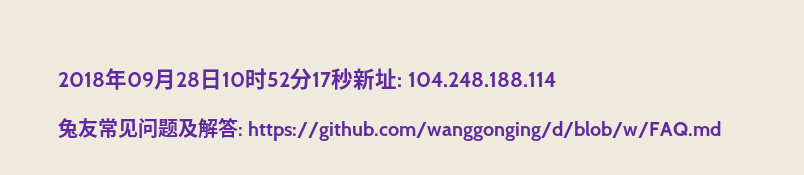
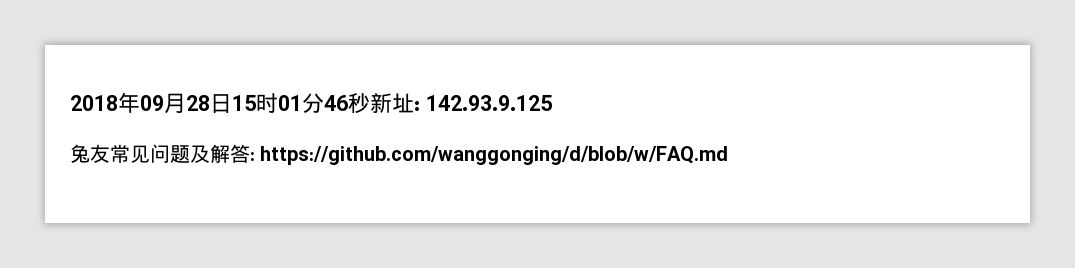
- 2018年09月28日10时52分17秒新址: 104.248.188.114
+ 2018年09月28日15时01分46秒新址: 142.93.9.125

